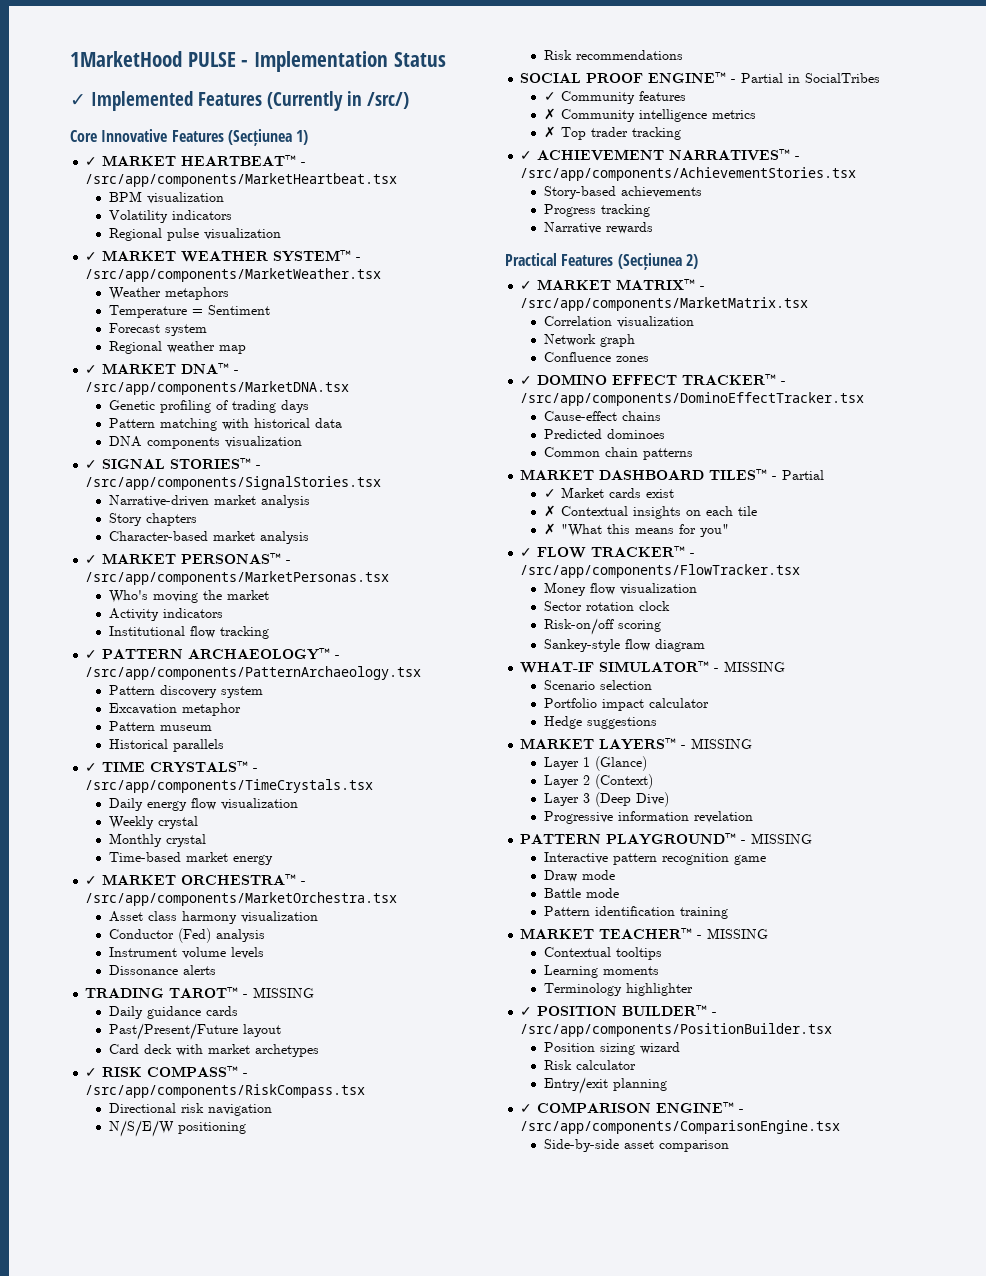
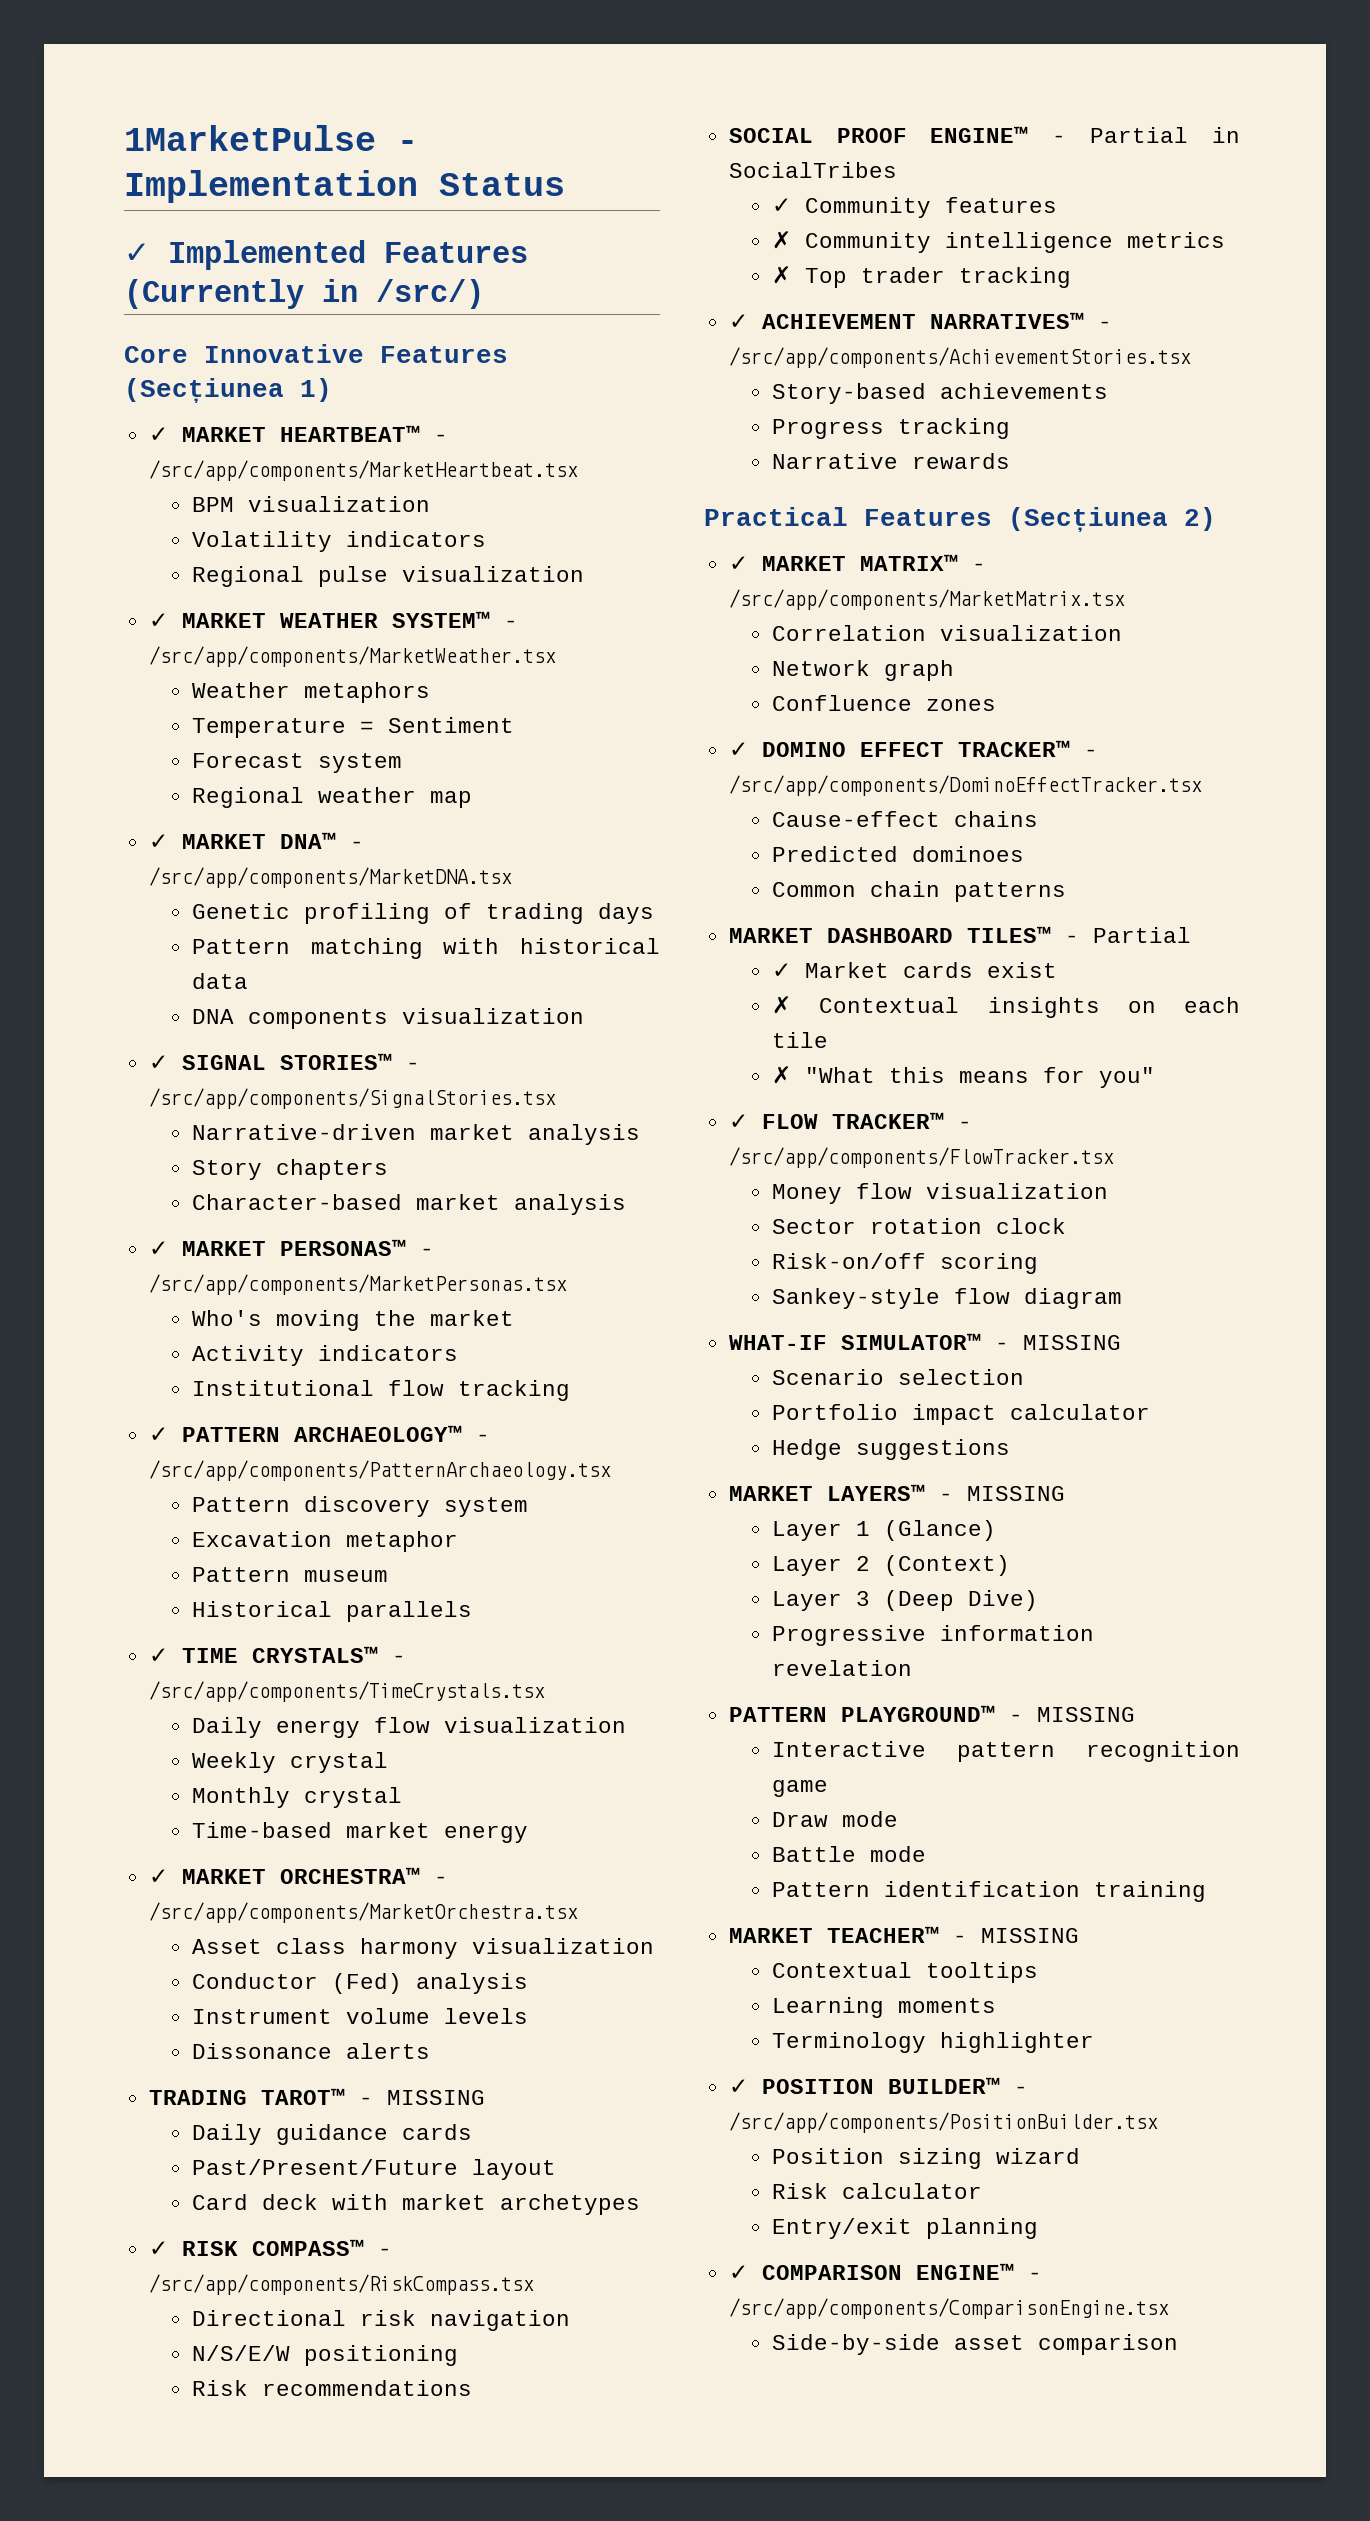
- 1MarketHood PULSE - Implementation Status
+ 1MarketPulse - Implementation Status

